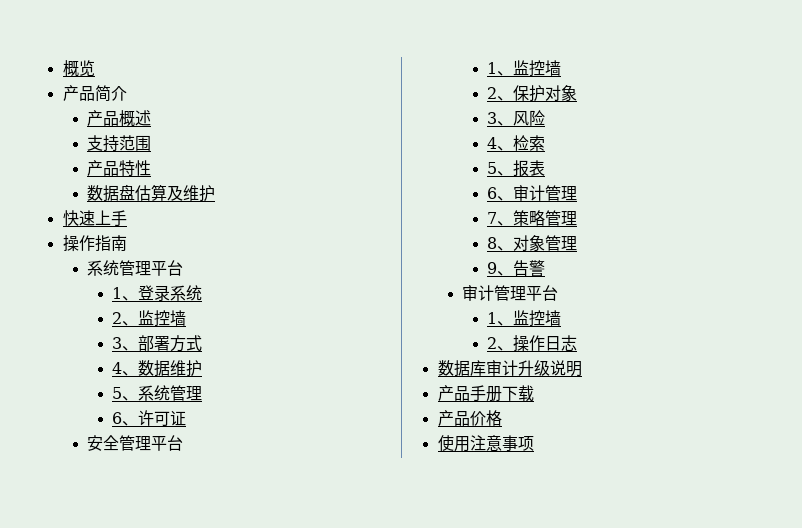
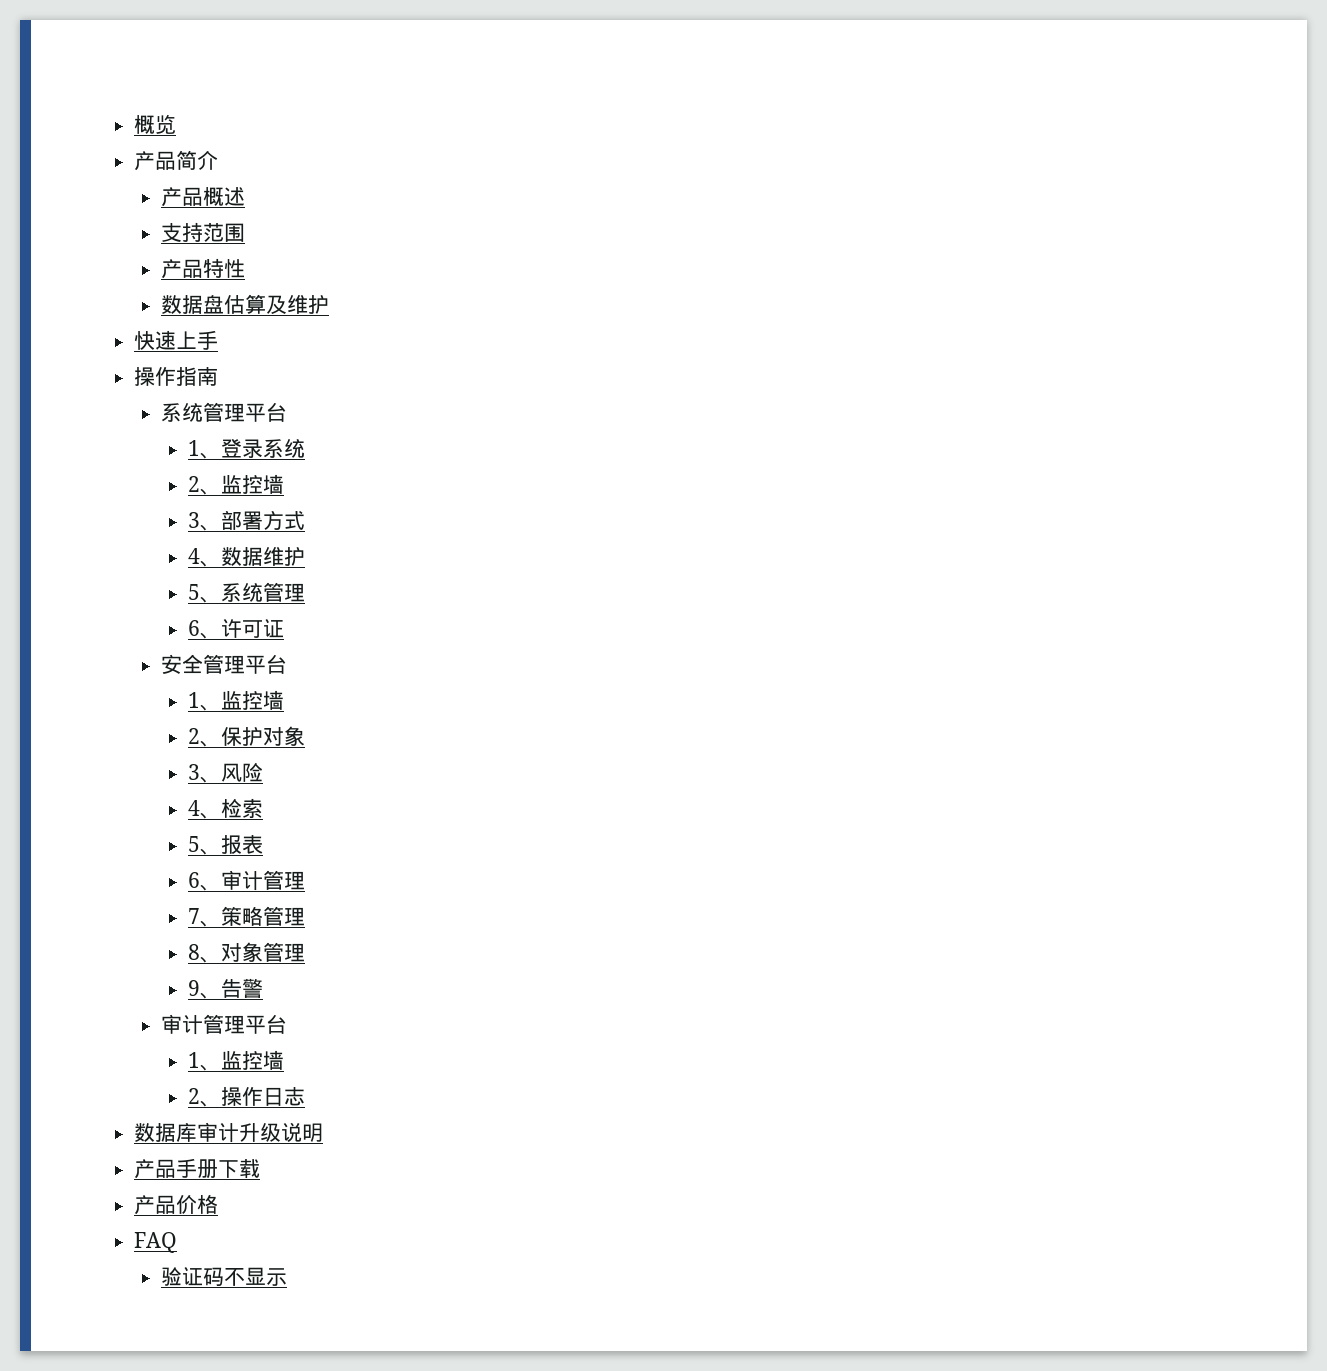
- 使用注意事项
+ FAQ
+ 验证码不显示

